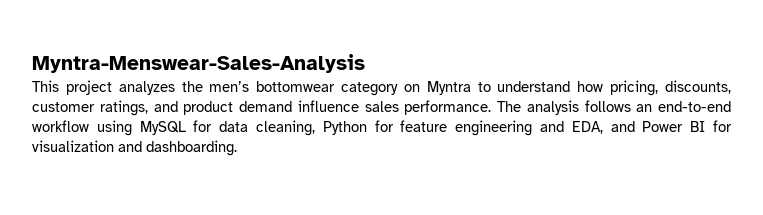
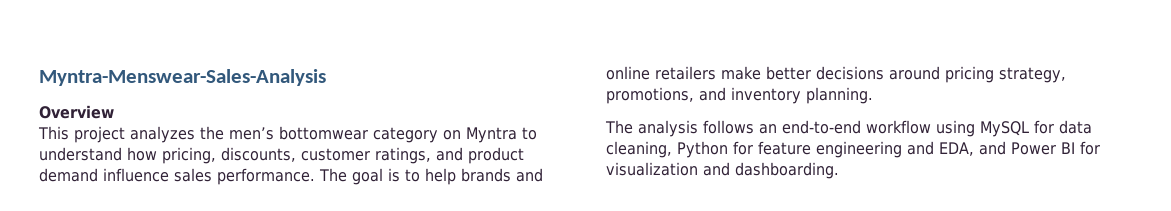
+ Overview
+ The goal is to help brands and online retailers make better decisions around pricing strategy, promotions, and inventory planning.

